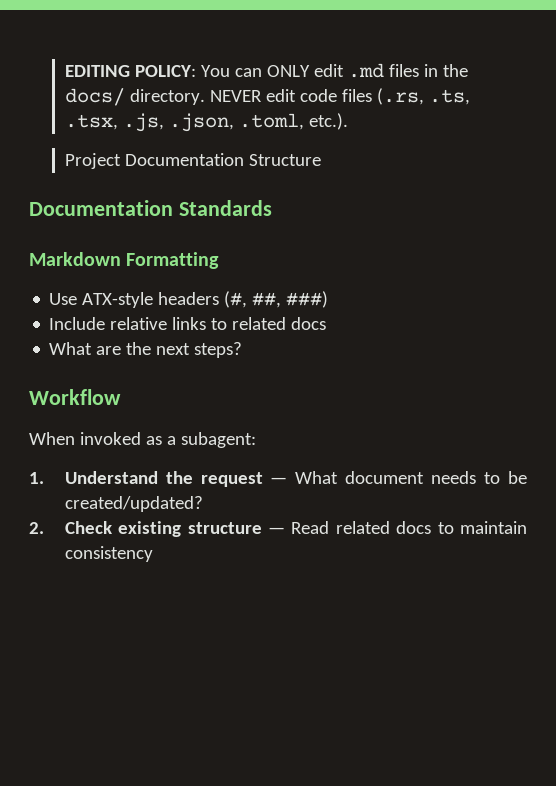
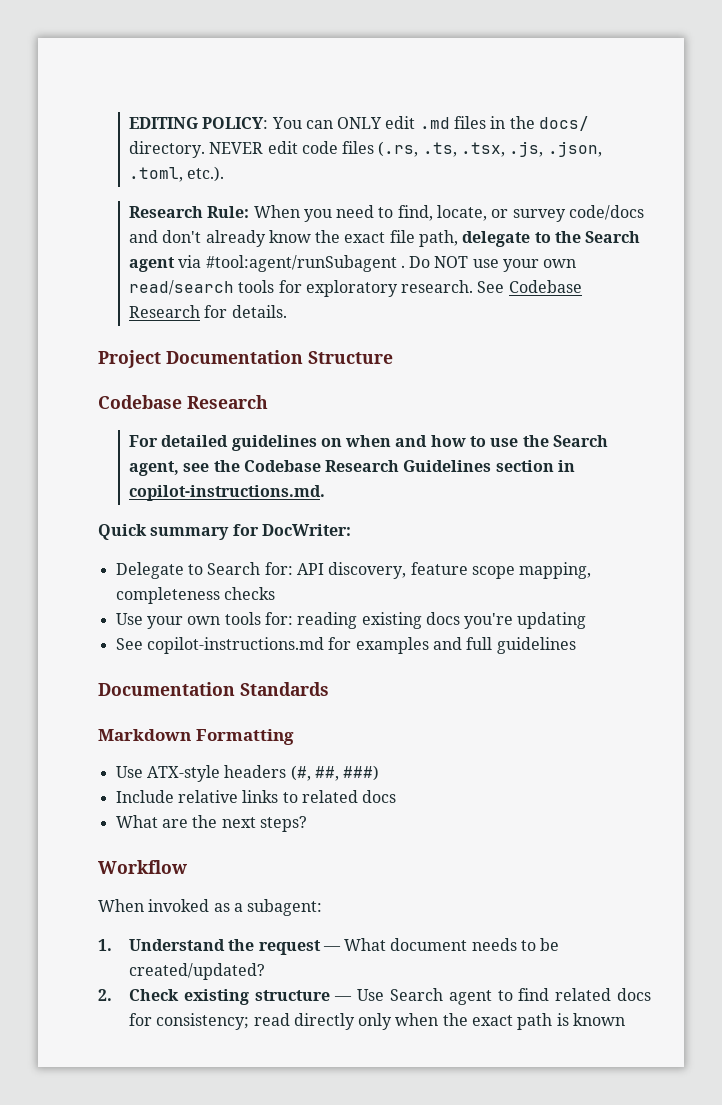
+ Research Rule: When you need to find, locate, or survey code/docs and don't already know the exact file path, delegate to the Search agent via #tool:agent/runSubagent . Do NOT use your own read/search tools for exploratory research. See Codebase Research for details.
  Project Documentation Structure
+ Codebase Research
+ For detailed guidelines on when and how to use the Search agent, see the Codebase Research Guidelines section in copilot-instructions.md.
+ Quick summary for DocWriter:
+ Delegate to Search for: API discovery, feature scope mapping, completeness checks
+ Use your own tools for: reading existing docs you're updating
+ See copilot-instructions.md for examples and full guidelines
- 2. Check existing structure — Read related docs to maintain consistency
+ 2. Check existing structure — Use Search agent to find related docs for consistency; read directly only when the exact path is known

